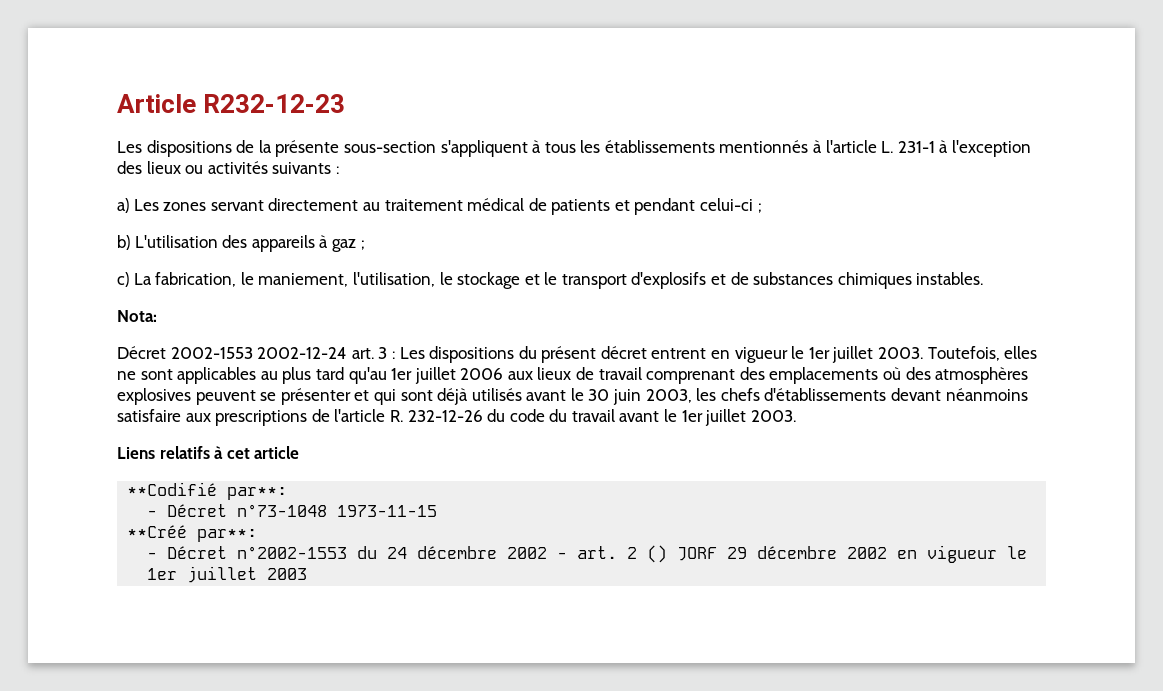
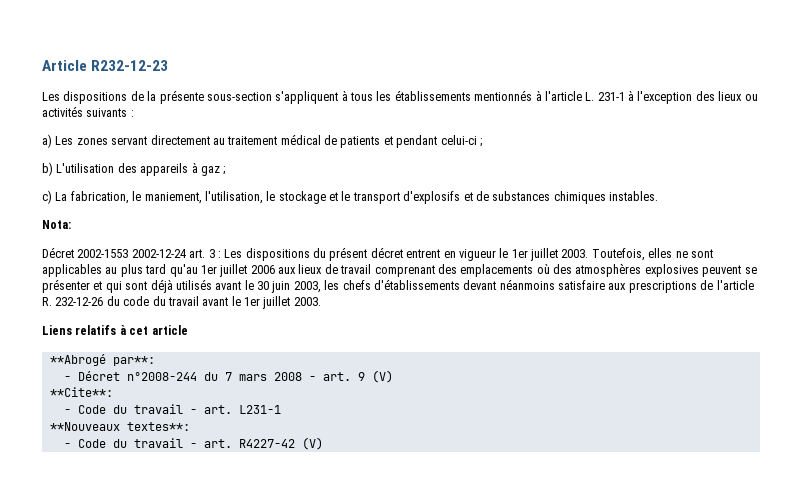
- **Codifié par**:
- - Décret n°73-1048 1973-11-15
- **Créé par**:
- - Décret n°2002-1553 du 24 décembre 2002 - art. 2 () JORF 29 décembre 2002 en vigueur le 1er juillet 2003
+ **Abrogé par**:
+ - Décret n°2008-244 du 7 mars 2008 - art. 9 (V)
+ **Cite**:
+ - Code du travail - art. L231-1
+ **Nouveaux textes**:
+ - Code du travail - art. R4227-42 (V)

